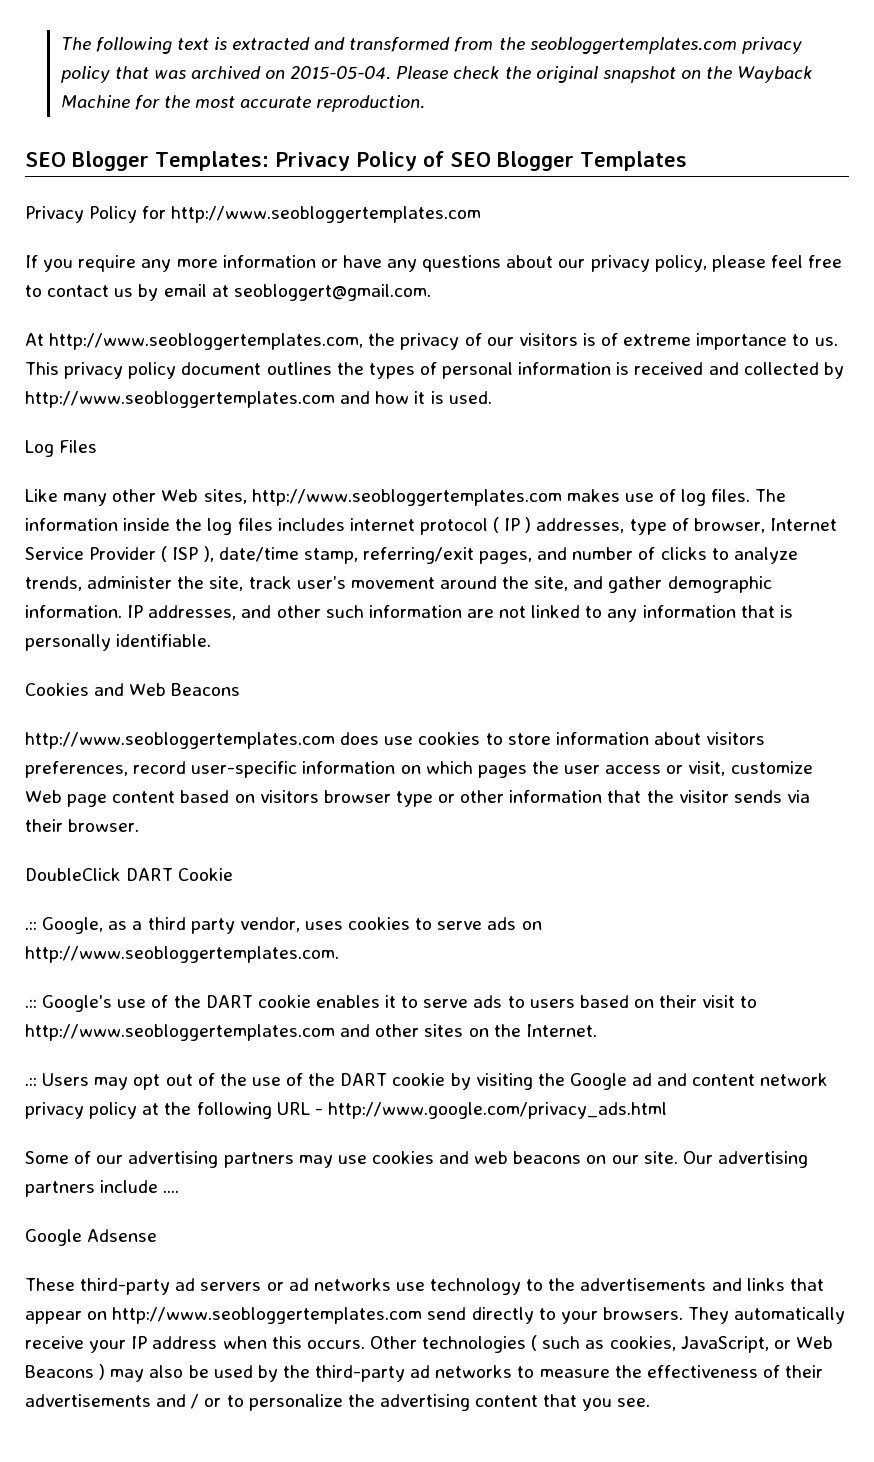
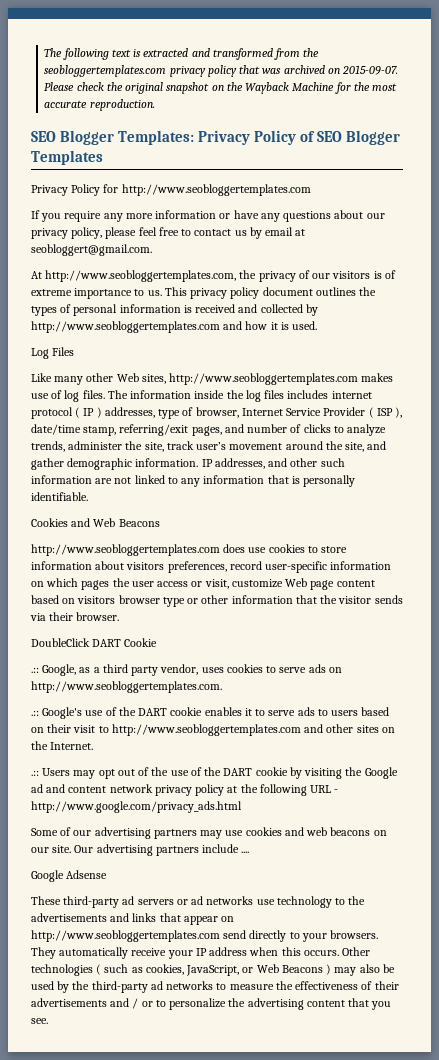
- The following text is extracted and transformed from the seobloggertemplates.com privacy policy that was archived on 2015-05-04.
+ The following text is extracted and transformed from the seobloggertemplates.com privacy policy that was archived on 2015-09-07.

